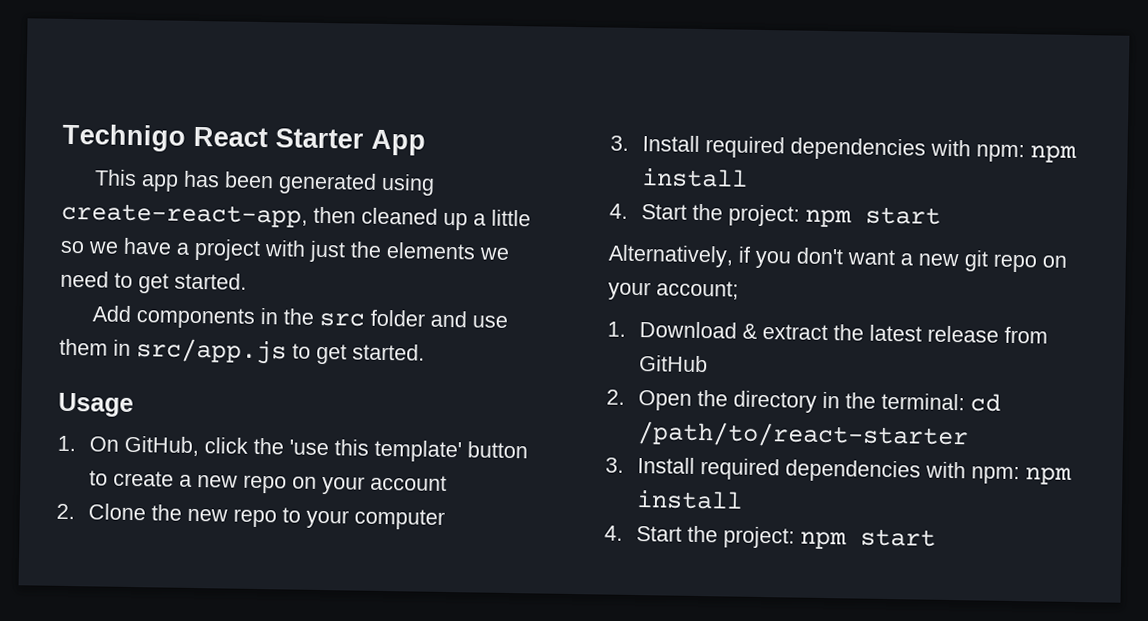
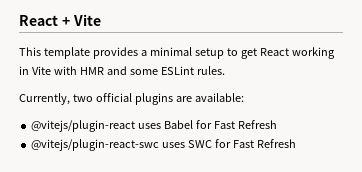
- Technigo React Starter App
- This app has been generated using create-react-app, then cleaned up a little so we have a project with just the elements we need to get started.
- Add components in the src folder and use them in src/app.js to get started.
- Usage
- 1. On GitHub, click the 'use this template' button to create a new repo on your account
- 2. Clone the new repo to your computer
- 3. Install required dependencies with npm: npm install
- 4. Start the project: npm start
- Alternatively, if you don't want a new git repo on your account;
- 1. Download & extract the latest release from GitHub
- 2. Open the directory in the terminal: cd /path/to/react-starter
- 3. Install required dependencies with npm: npm install
- 4. Start the project: npm start
+ React + Vite
+ This template provides a minimal setup to get React working in Vite with HMR and some ESLint rules.
+ Currently, two official plugins are available:
+ @vitejs/plugin-react uses Babel for Fast Refresh
+ @vitejs/plugin-react-swc uses SWC for Fast Refresh

